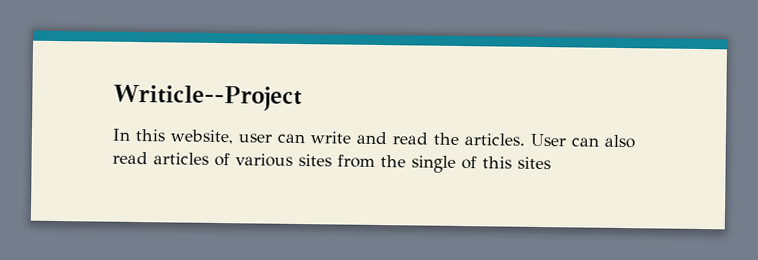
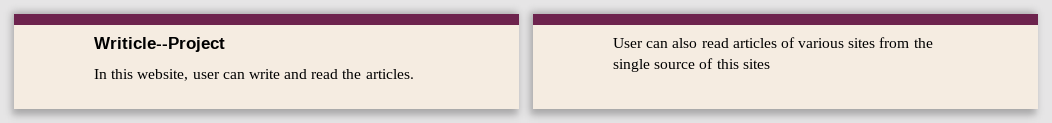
- User can also read articles of various sites from the single of this sites
+ User can also read articles of various sites from the single source of this sites

